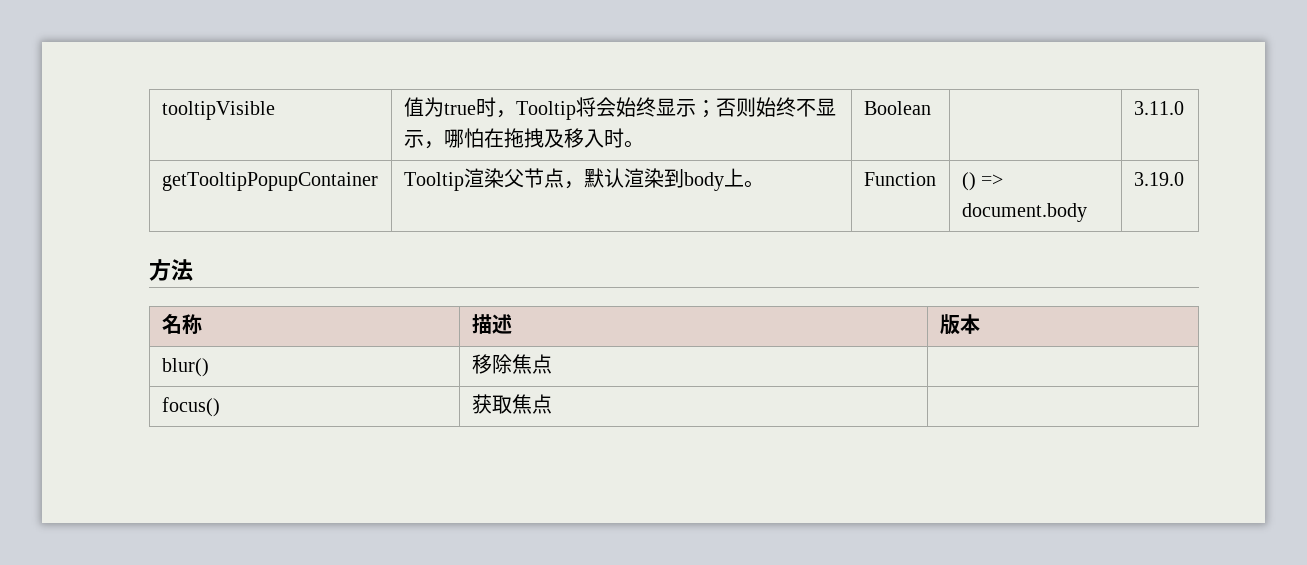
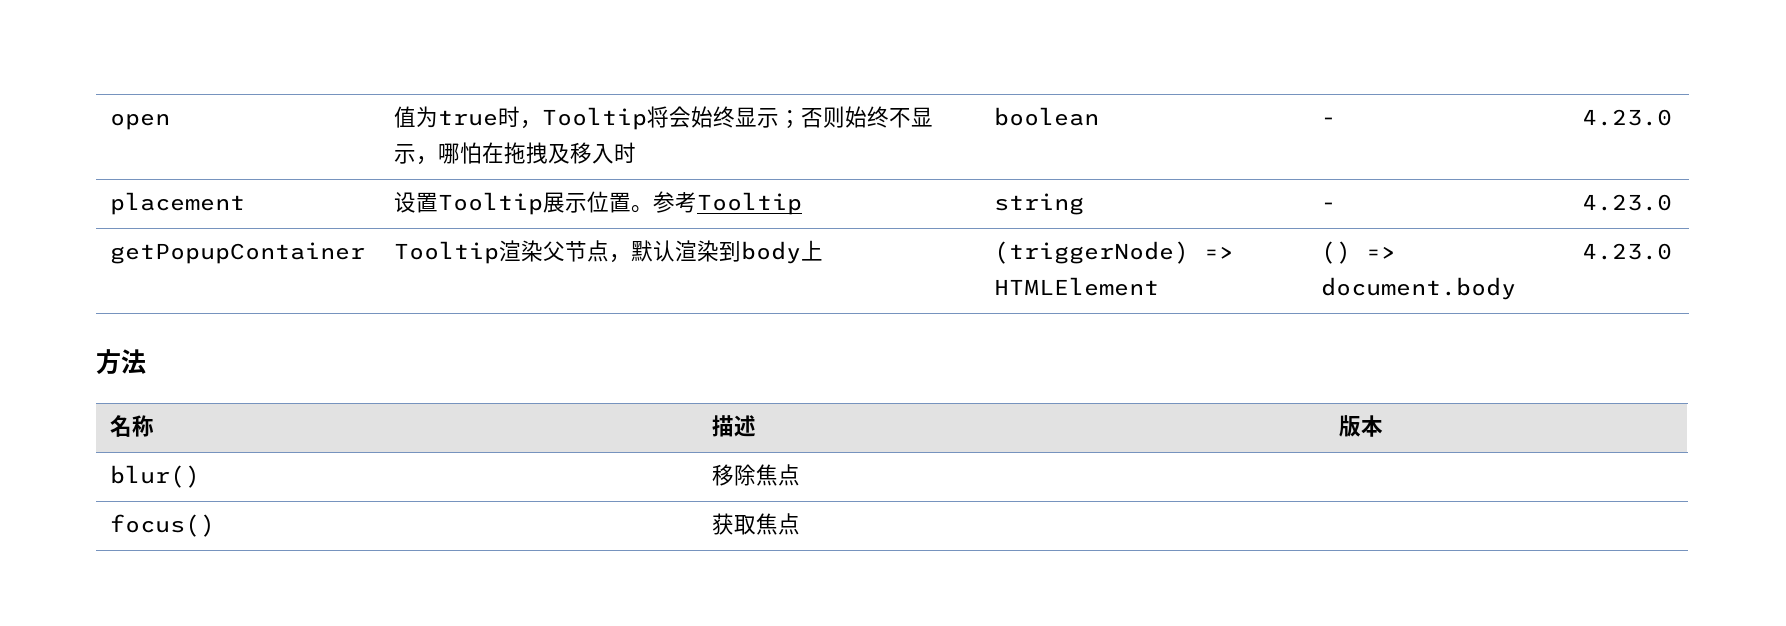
- tooltipVisible | 值为true时，Tooltip将会始终显示；否则始终不显示，哪怕在拖拽及移入时。 | Boolean | | 3.11.0
- getTooltipPopupContainer | Tooltip渲染父节点，默认渲染到body上。 | Function | () => document.body | 3.19.0
+ open | 值为true时，Tooltip将会始终显示；否则始终不显示，哪怕在拖拽及移入时 | boolean | - | 4.23.0
+ placement | 设置Tooltip展示位置。参考Tooltip | string | - | 4.23.0
+ getPopupContainer | Tooltip渲染父节点，默认渲染到body上 | (triggerNode) => HTMLElement | () => document.body | 4.23.0

